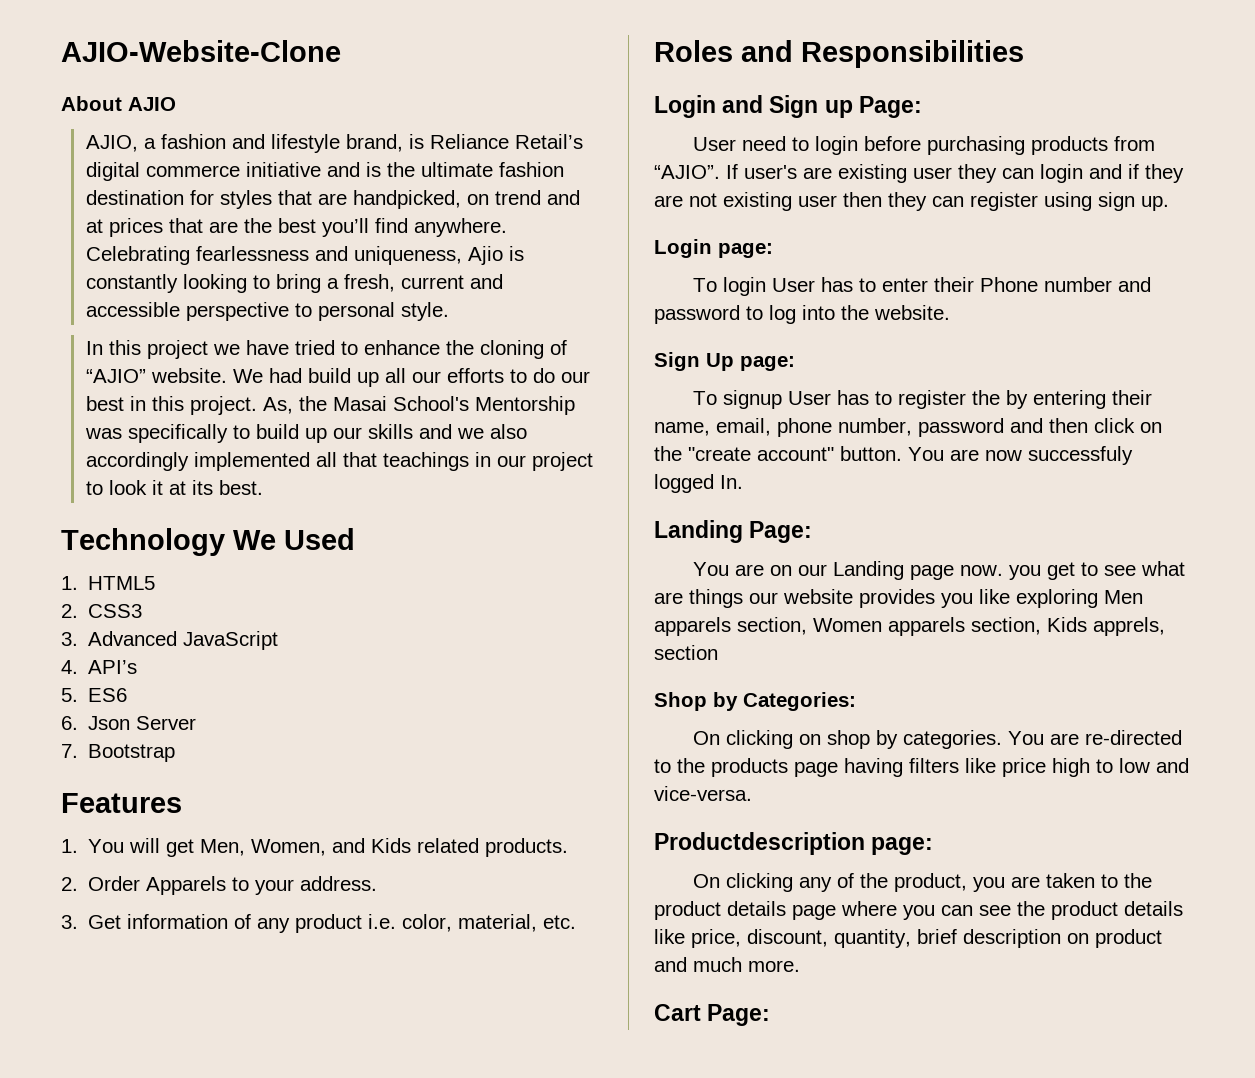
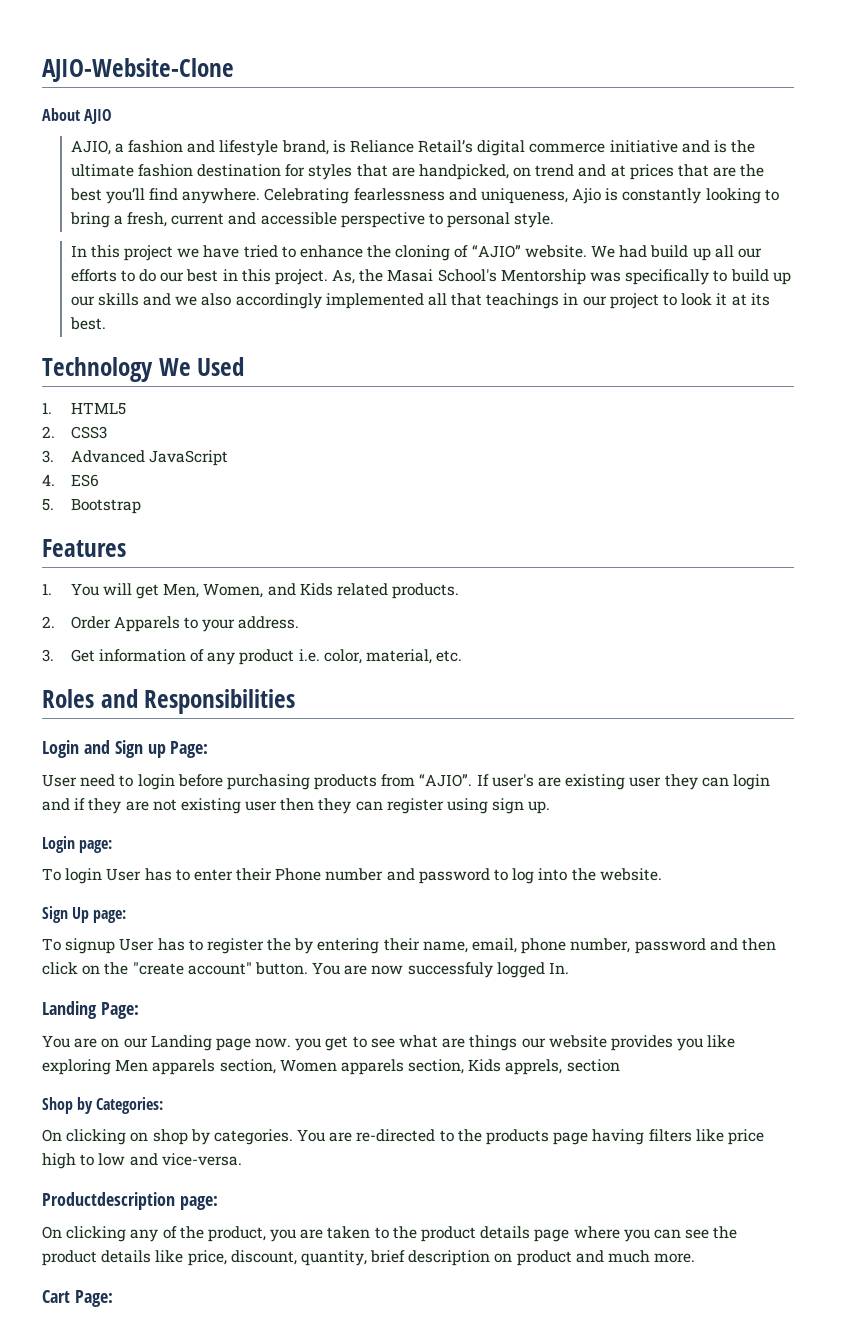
- 4. API’s
- 5. ES6
+ 4. ES6
- 6. Json Server
- 7. Bootstrap
+ 5. Bootstrap

